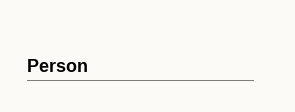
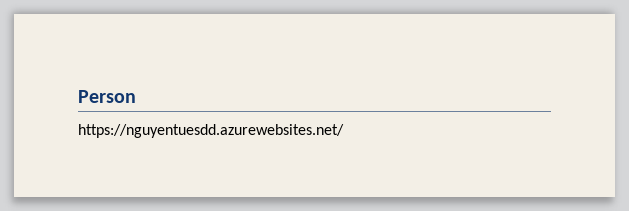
+ https://nguyentuesdd.azurewebsites.net/

